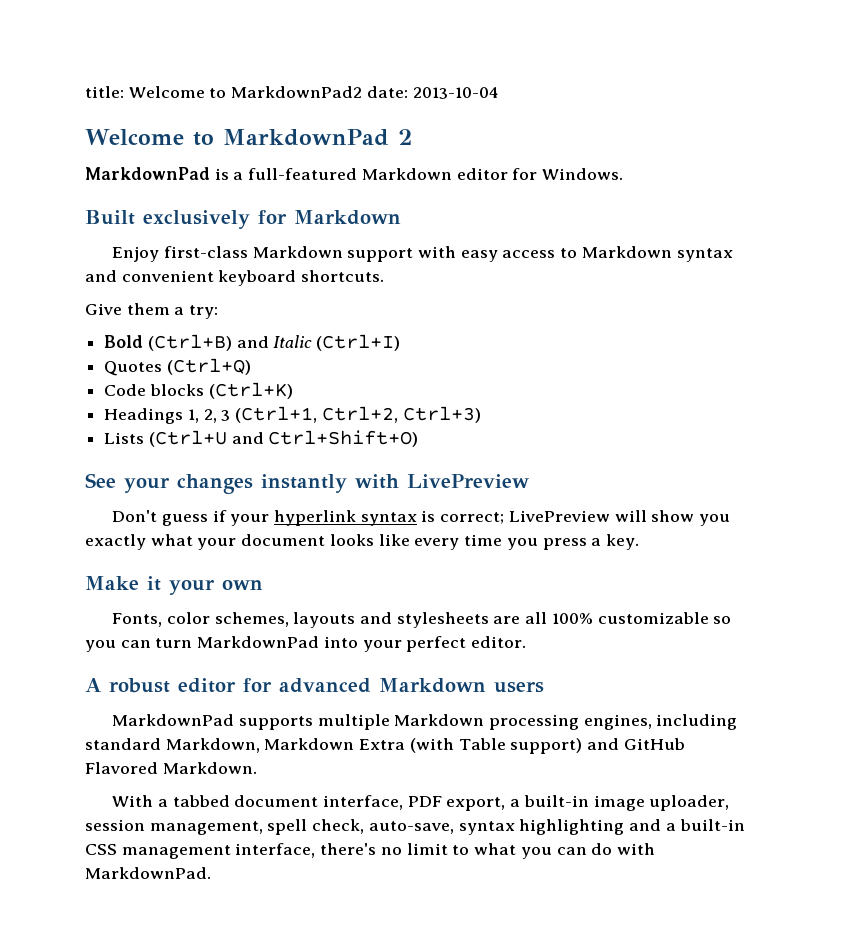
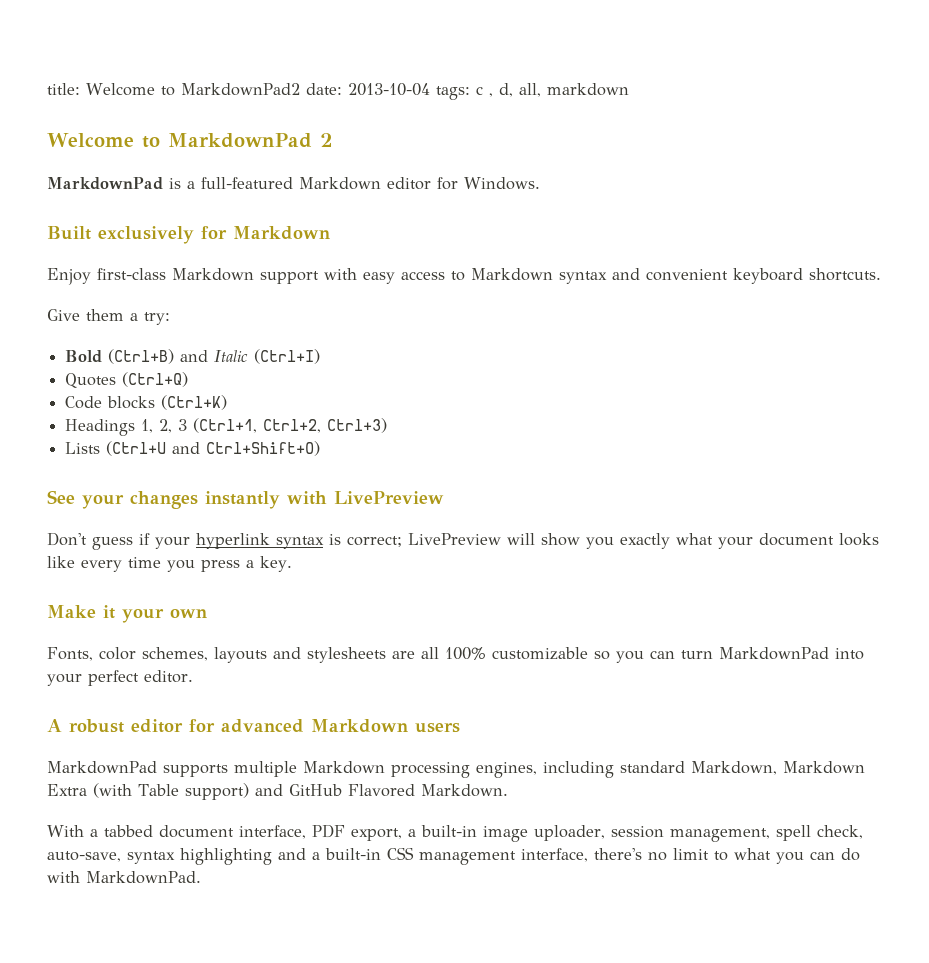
- title: Welcome to MarkdownPad2 date: 2013-10-04
+ title: Welcome to MarkdownPad2 date: 2013-10-04 tags: c , d, all, markdown

